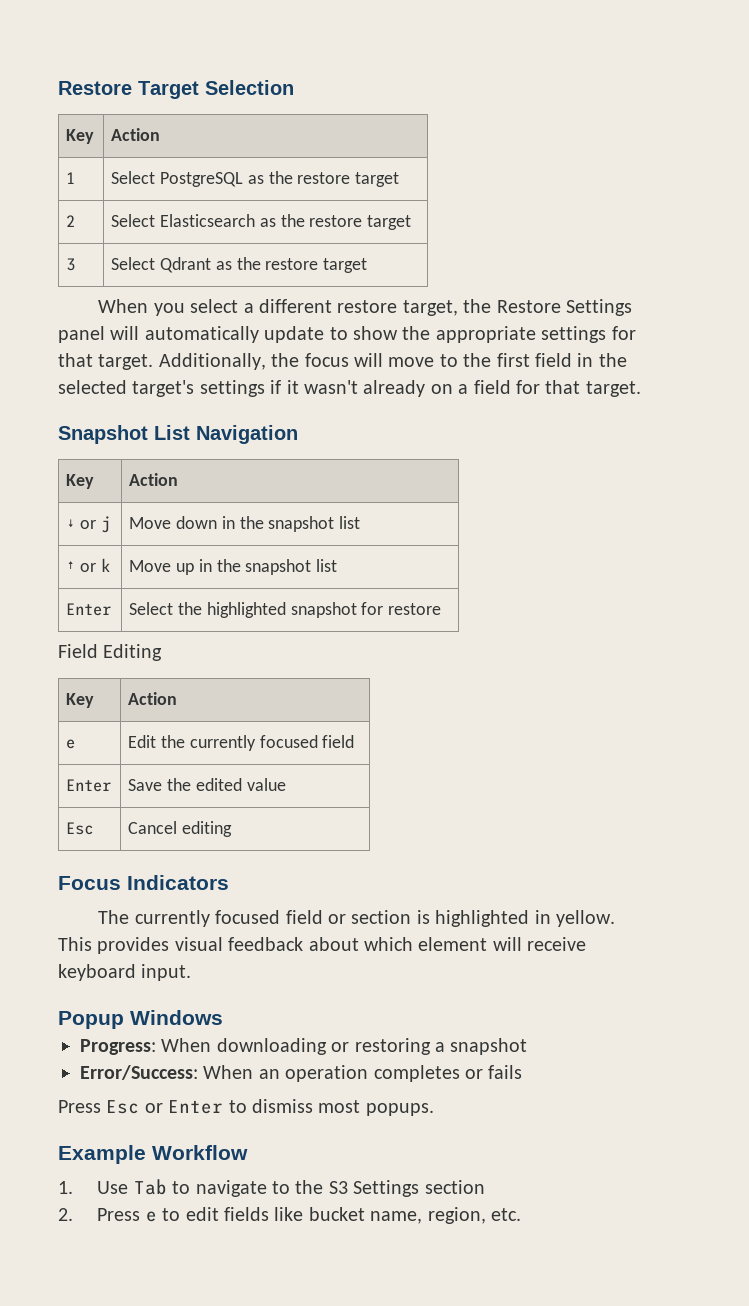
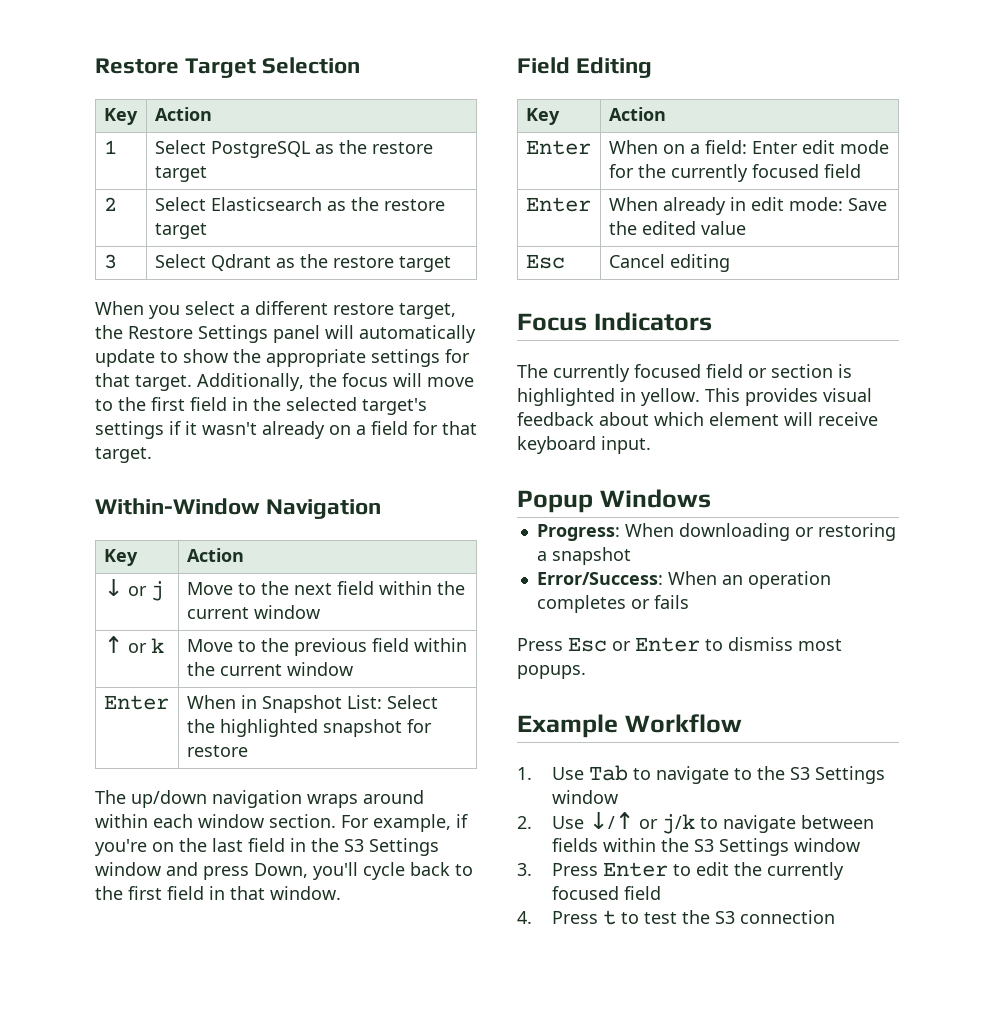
- Snapshot List Navigation
+ Within-Window Navigation
- ↓ or j | Move down in the snapshot list
- ↑ or k | Move up in the snapshot list
- Enter | Select the highlighted snapshot for restore
+ ↓ or j | Move to the next field within the current window
+ ↑ or k | Move to the previous field within the current window
+ Enter | When in Snapshot List: Select the highlighted snapshot for restore
+ The up/down navigation wraps around within each window section. For example, if you're on the last field in the S3 Settings window and press Down, you'll cycle back to the first field in that window.
  Field Editing
  Key | Action
- e | Edit the currently focused field
+ Enter | When on a field: Enter edit mode for the currently focused field
- Enter | Save the edited value
+ Enter | When already in edit mode: Save the edited value
- 1. Use Tab to navigate to the S3 Settings section
- 2. Press e to edit fields like bucket name, region, etc.
+ 1. Use Tab to navigate to the S3 Settings window
+ 2. Use ↓/↑ or j/k to navigate between fields within the S3 Settings window
+ 3. Press Enter to edit the currently focused field
+ 4. Press t to test the S3 connection

